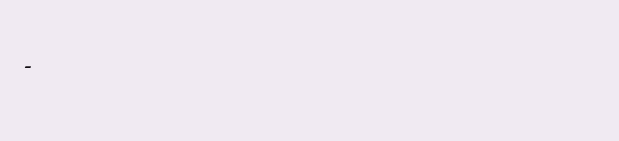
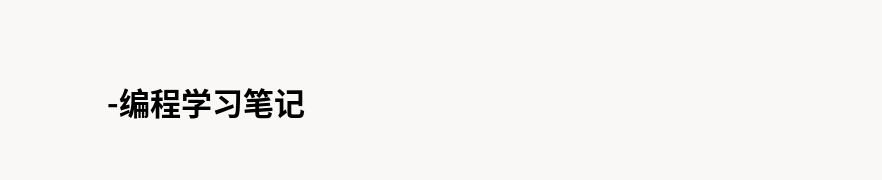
- -
+ -编程学习笔记

